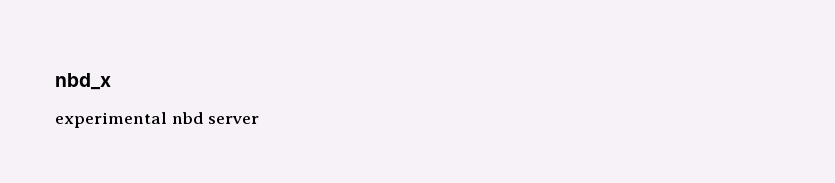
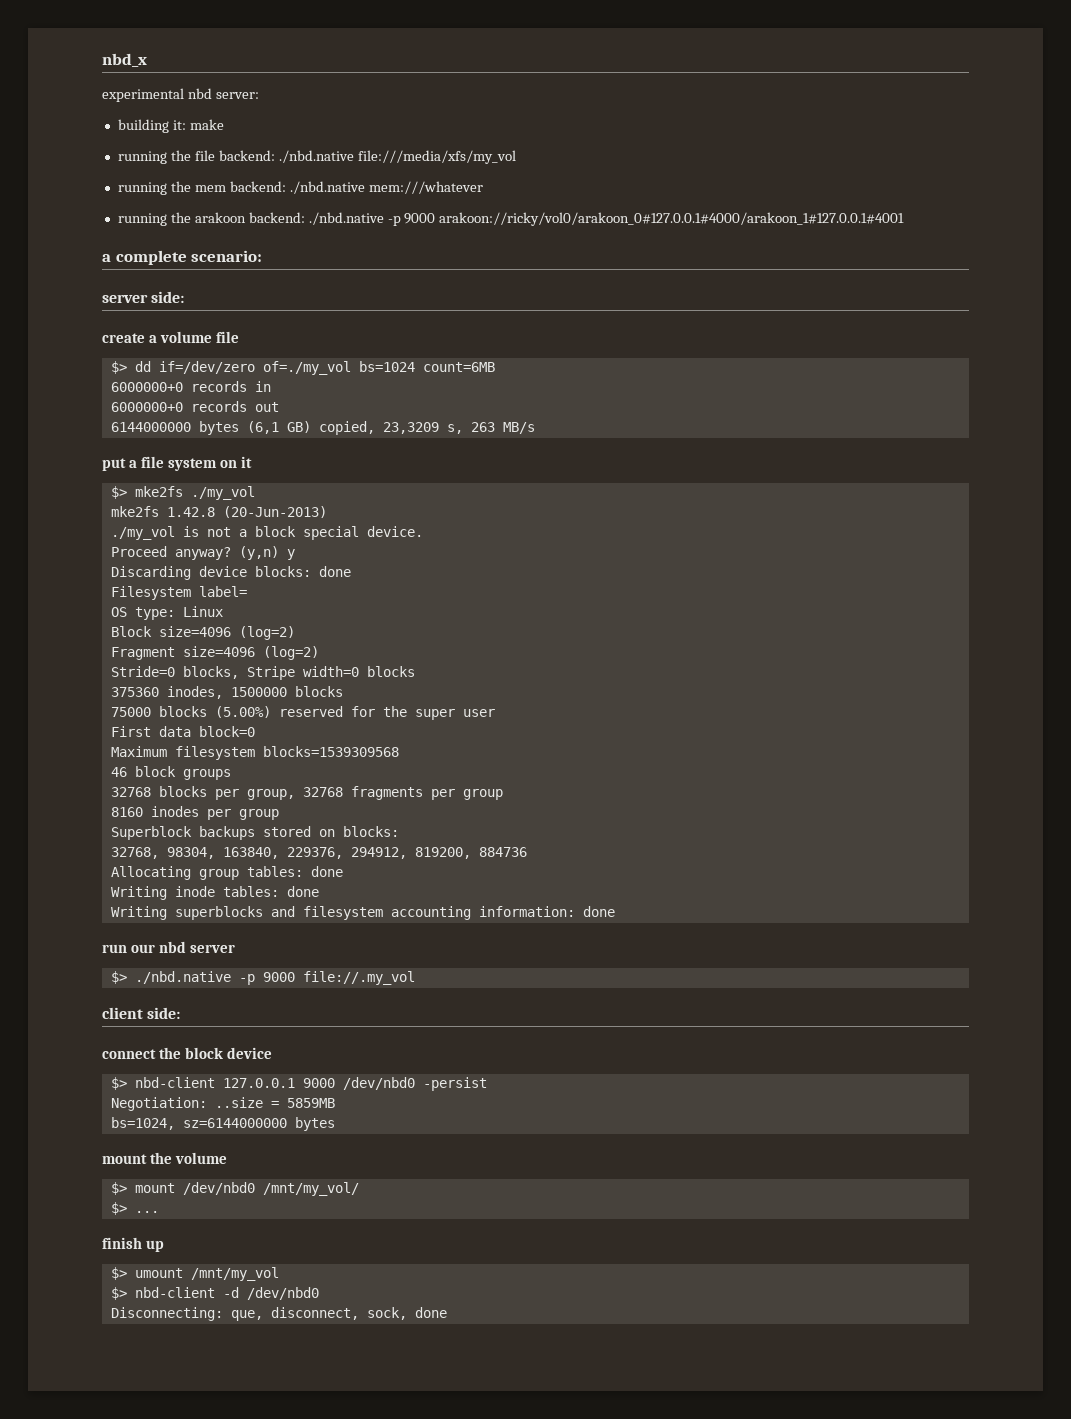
- experimental nbd server
+ experimental nbd server:
+ building it: make
+ running the file backend: ./nbd.native file:///media/xfs/my_vol
+ running the mem backend: ./nbd.native mem:///whatever
+ running the arakoon backend: ./nbd.native -p 9000 arakoon://ricky/vol0/arakoon_0#127.0.0.1#4000/arakoon_1#127.0.0.1#4001
+ a complete scenario:
+ server side:
+ create a volume file
+ $> dd if=/dev/zero of=./my_vol bs=1024 count=6MB
+ 6000000+0 records in
+ 6000000+0 records out
+ 6144000000 bytes (6,1 GB) copied, 23,3209 s, 263 MB/s
+ put a file system on it
+ $> mke2fs ./my_vol
+ mke2fs 1.42.8 (20-Jun-2013)
+ ./my_vol is not a block special device.
+ Proceed anyway? (y,n) y
+ Discarding device blocks: done
+ Filesystem label=
+ OS type: Linux
+ Block size=4096 (log=2)
+ Fragment size=4096 (log=2)
+ Stride=0 blocks, Stripe width=0 blocks
+ 375360 inodes, 1500000 blocks
+ 75000 blocks (5.00%) reserved for the super user
+ First data block=0
+ Maximum filesystem blocks=1539309568
+ 46 block groups
+ 32768 blocks per group, 32768 fragments per group
+ 8160 inodes per group
+ Superblock backups stored on blocks:
+ 32768, 98304, 163840, 229376, 294912, 819200, 884736
+ Allocating group tables: done
+ Writing inode tables: done
+ Writing superblocks and filesystem accounting information: done
+ run our nbd server
+ $> ./nbd.native -p 9000 file://.my_vol
+ client side:
+ connect the block device
+ $> nbd-client 127.0.0.1 9000 /dev/nbd0 -persist
+ Negotiation: ..size = 5859MB
+ bs=1024, sz=6144000000 bytes
+ mount the volume
+ $> mount /dev/nbd0 /mnt/my_vol/
+ $> ...
+ finish up
+ $> umount /mnt/my_vol
+ $> nbd-client -d /dev/nbd0
+ Disconnecting: que, disconnect, sock, done

